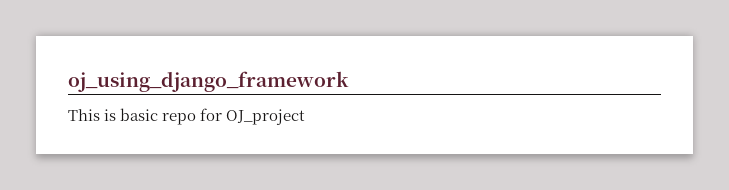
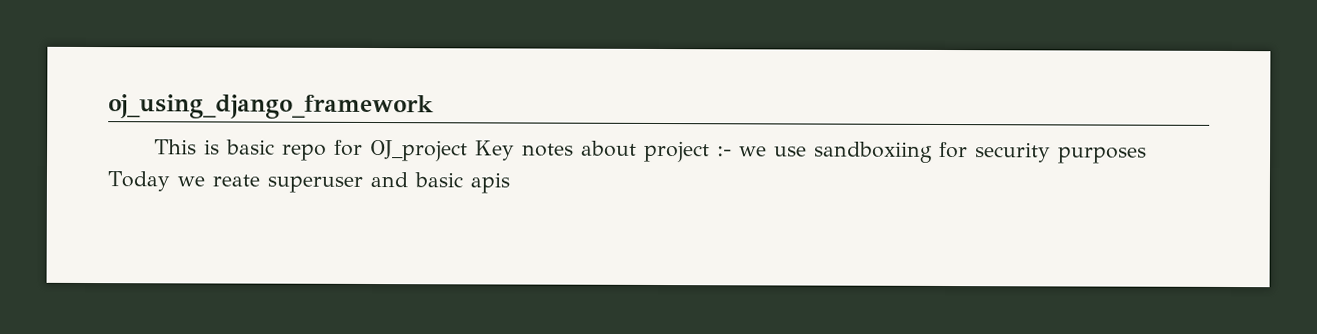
- This is basic repo for OJ_project
+ This is basic repo for OJ_project Key notes about project :- we use sandboxiing for security purposes Today we reate superuser and basic apis

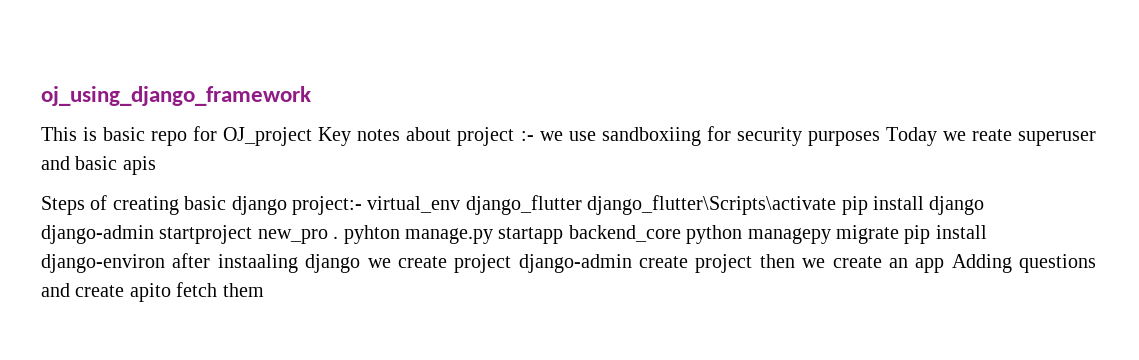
+ Steps of creating basic django project:- virtual_env django_flutter django_flutter\Scripts\activate pip install django django-admin startproject new_pro . pyhton manage.py startapp backend_core python managepy migrate pip install django-environ after instaaling django we create project django-admin create project then we create an app Adding questions and create apito fetch them

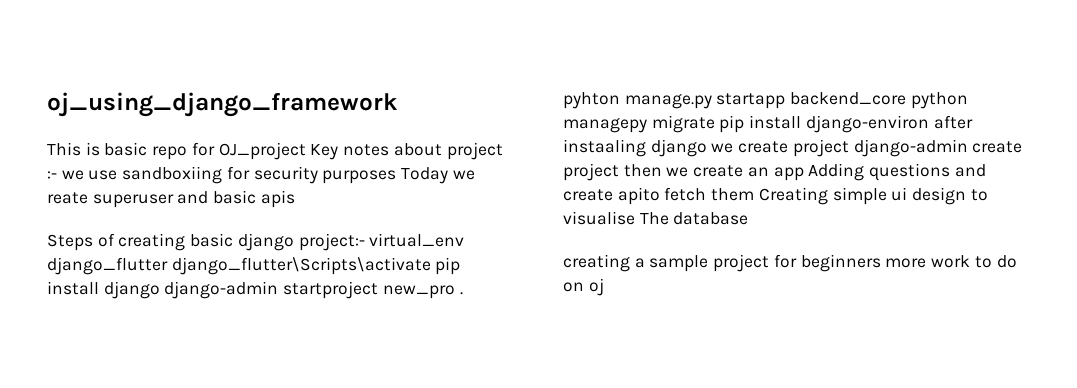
- Steps of creating basic django project:- virtual_env django_flutter django_flutter\Scripts\activate pip install django django-admin startproject new_pro . pyhton manage.py startapp backend_core python managepy migrate pip install django-environ after instaaling django we create project django-admin create project then we create an app Adding questions and create apito fetch them
+ Steps of creating basic django project:- virtual_env django_flutter django_flutter\Scripts\activate pip install django django-admin startproject new_pro . pyhton manage.py startapp backend_core python managepy migrate pip install django-environ after instaaling django we create project django-admin create project then we create an app Adding questions and create apito fetch them Creating simple ui design to visualise The database
+ creating a sample project for beginners more work to do on oj

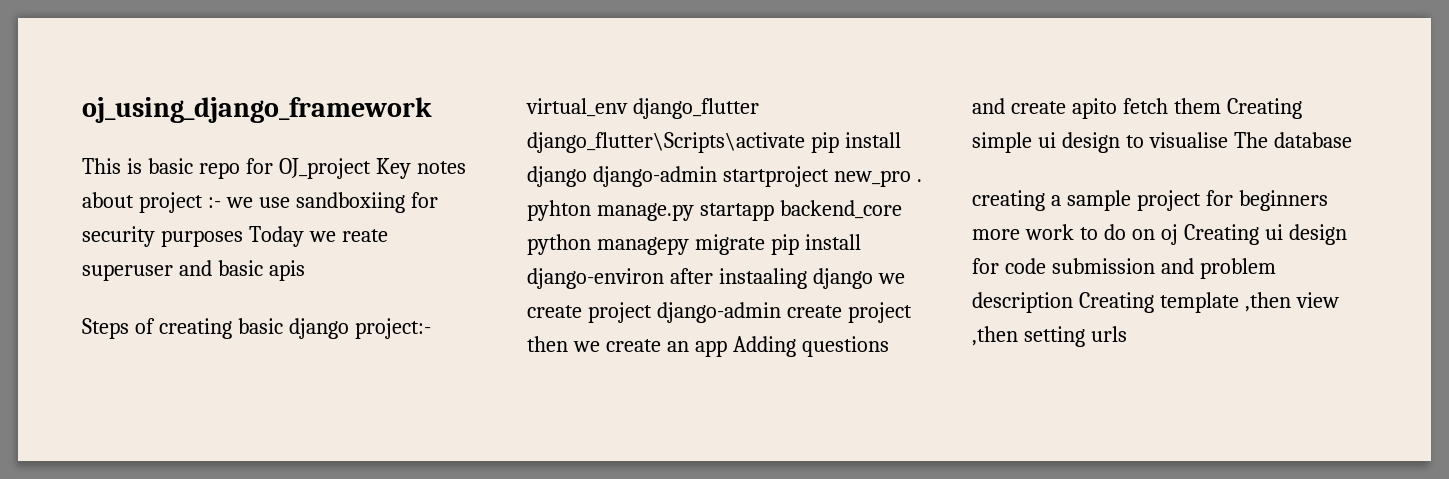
- creating a sample project for beginners more work to do on oj
+ creating a sample project for beginners more work to do on oj Creating ui design for code submission and problem description Creating template ,then view ,then setting urls

